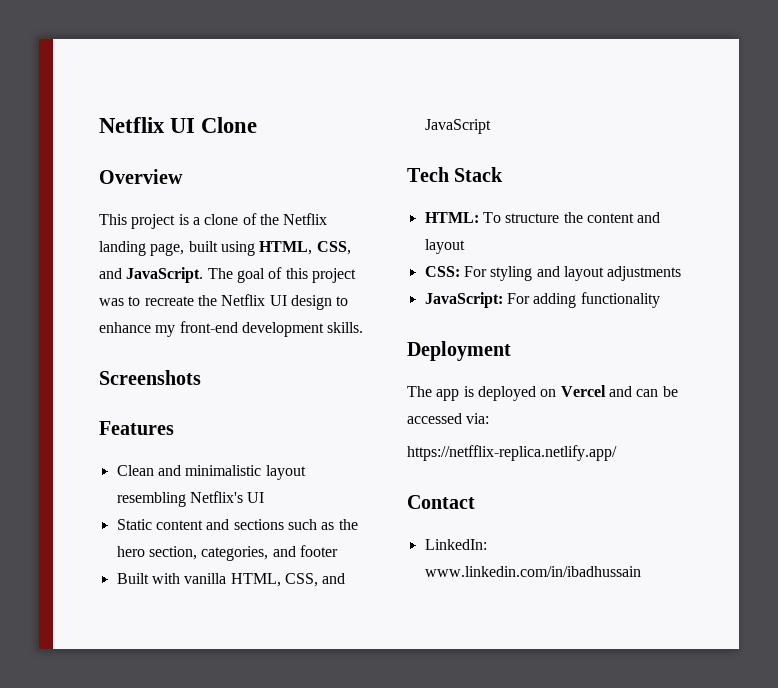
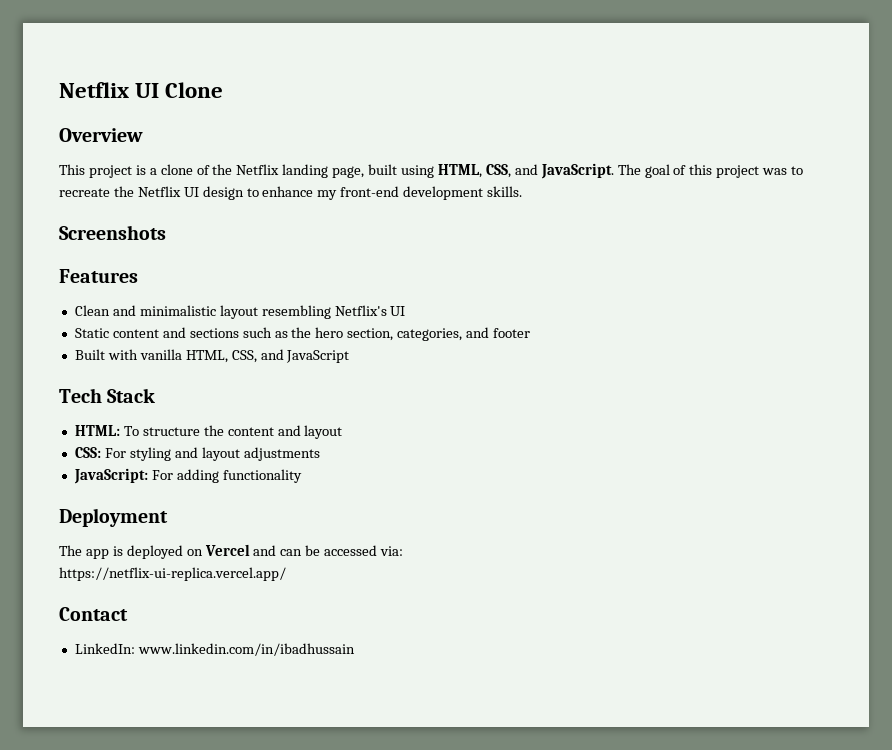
- https://netfflix-replica.netlify.app/
+ https://netflix-ui-replica.vercel.app/

